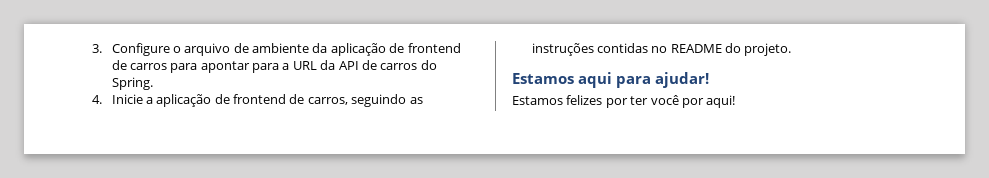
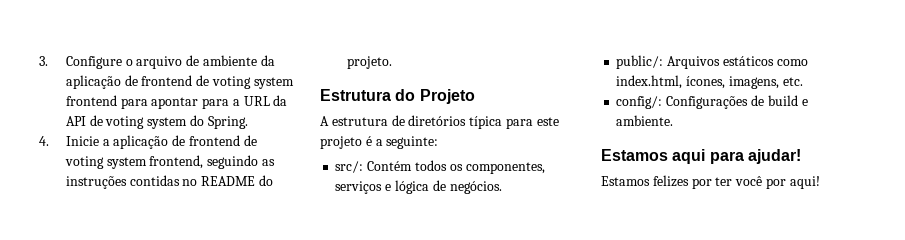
- 3. Configure o arquivo de ambiente da aplicação de frontend de carros para apontar para a URL da API de carros do Spring.
+ 3. Configure o arquivo de ambiente da aplicação de frontend de voting system frontend para apontar para a URL da API de voting system do Spring.
- 4. Inicie a aplicação de frontend de carros, seguindo as instruções contidas no README do projeto.
+ 4. Inicie a aplicação de frontend de voting system frontend, seguindo as instruções contidas no README do projeto.
+ Estrutura do Projeto
+ A estrutura de diretórios típica para este projeto é a seguinte:
+ src/: Contém todos os componentes, serviços e lógica de negócios.
+ public/: Arquivos estáticos como index.html, ícones, imagens, etc.
+ config/: Configurações de build e ambiente.

